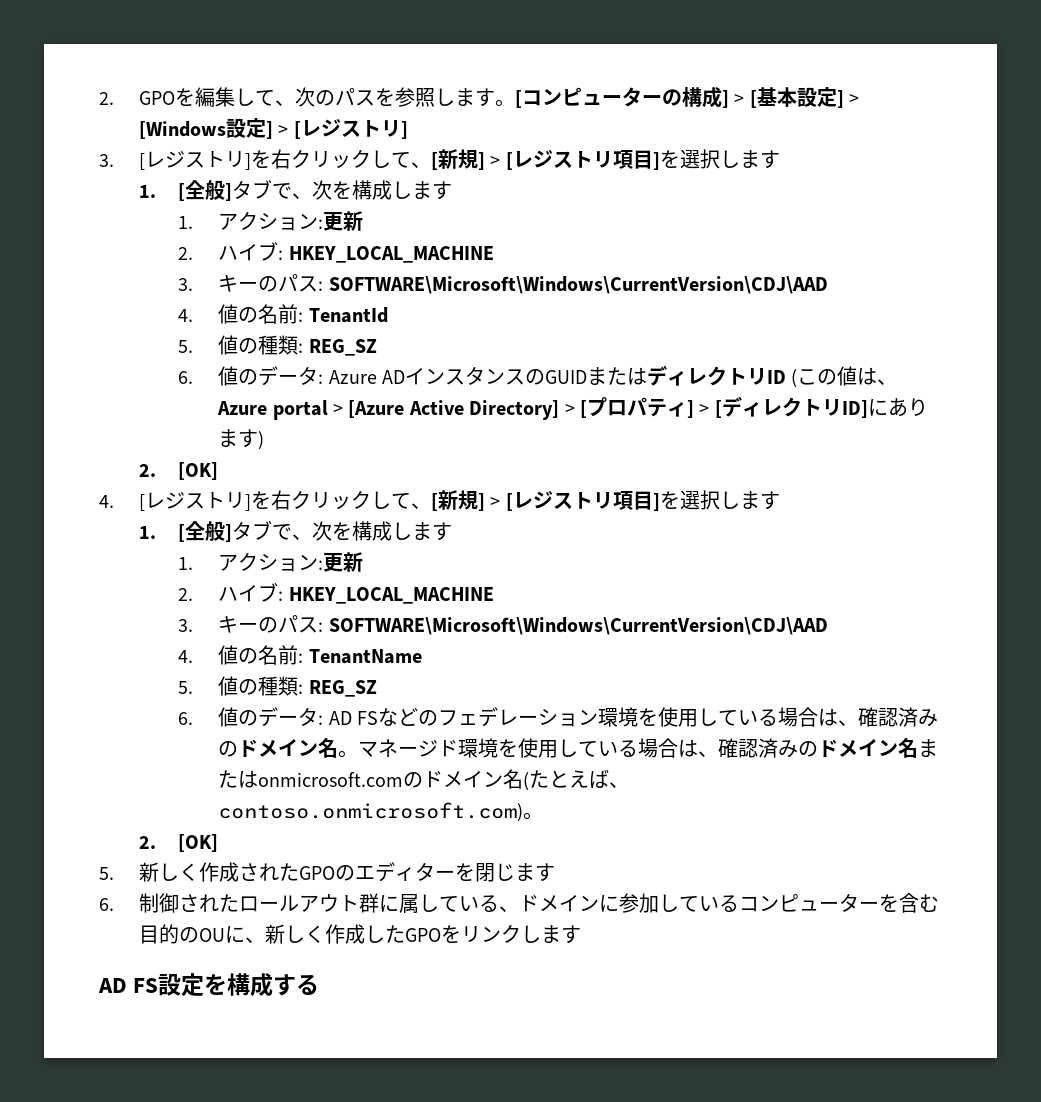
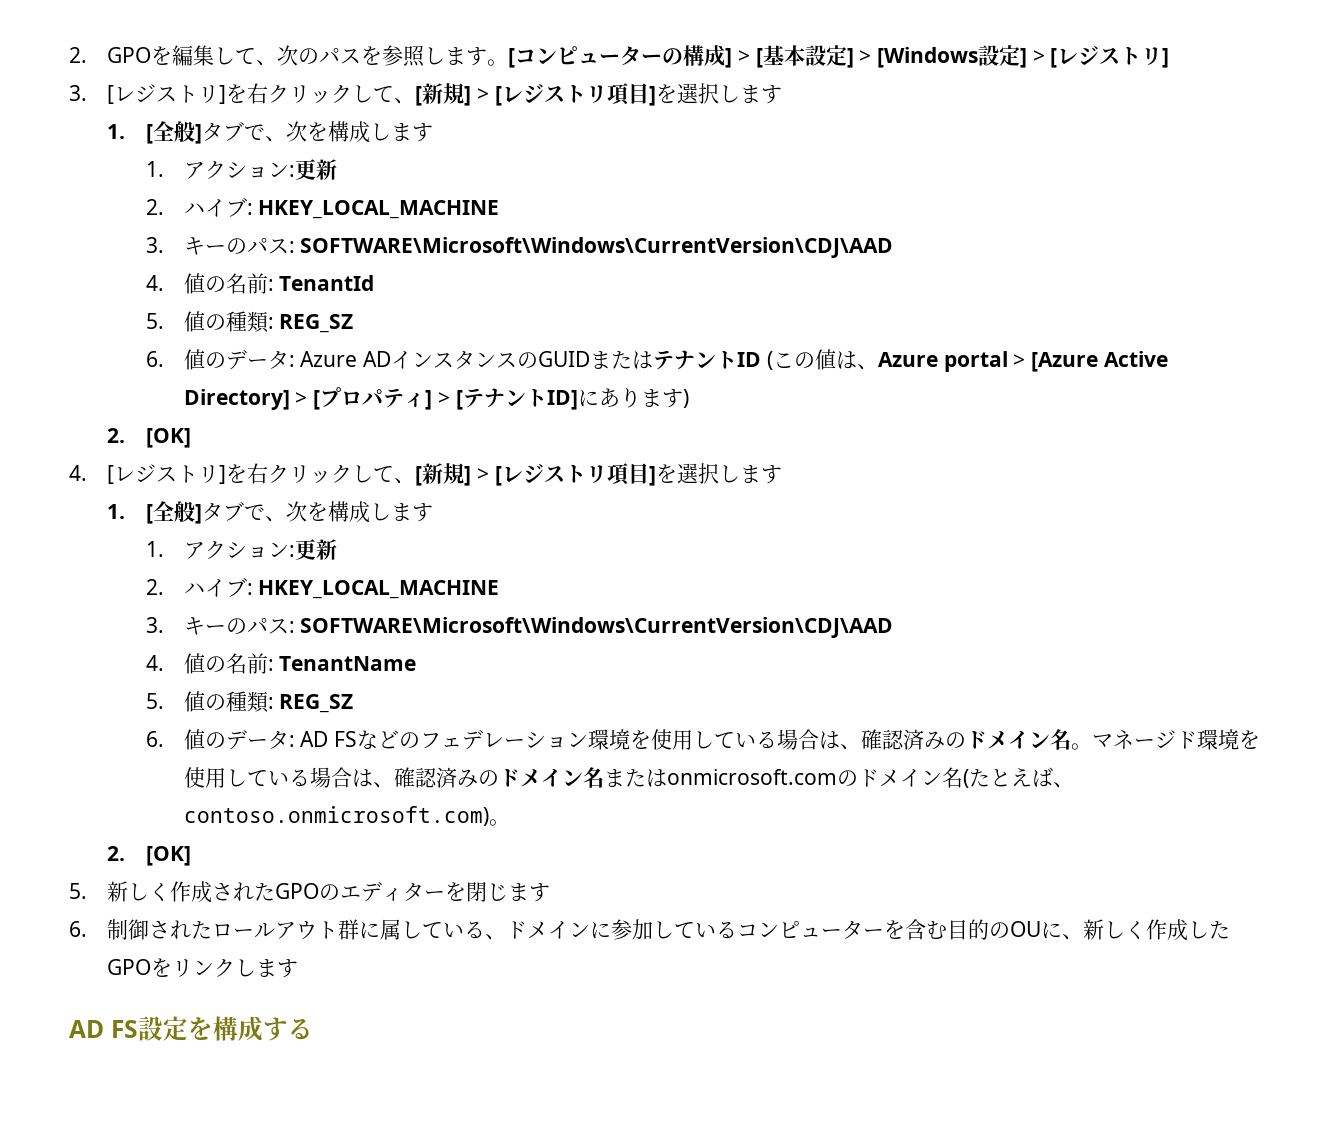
- 6.値のデータ: Azure ADインスタンスのGUIDまたはディレクトリID (この値は、Azure portal > [Azure Active Directory] > [プロパティ] > [ディレクトリID]にあります)
+ 6.値のデータ: Azure ADインスタンスのGUIDまたはテナントID (この値は、Azure portal > [Azure Active Directory] > [プロパティ] > [テナントID]にあります)

